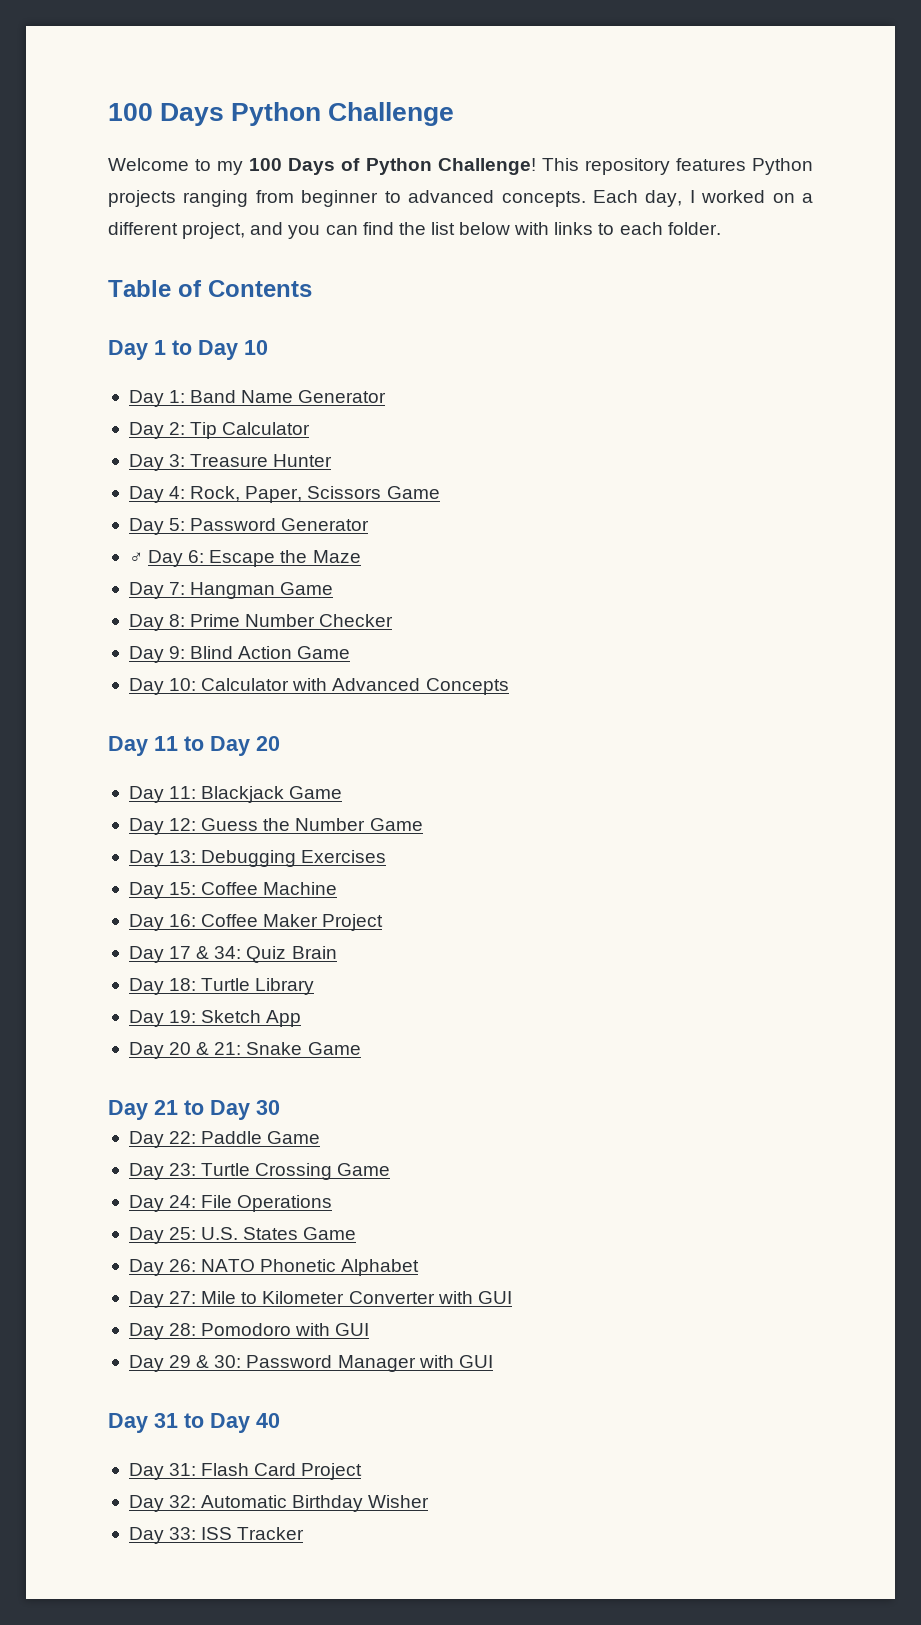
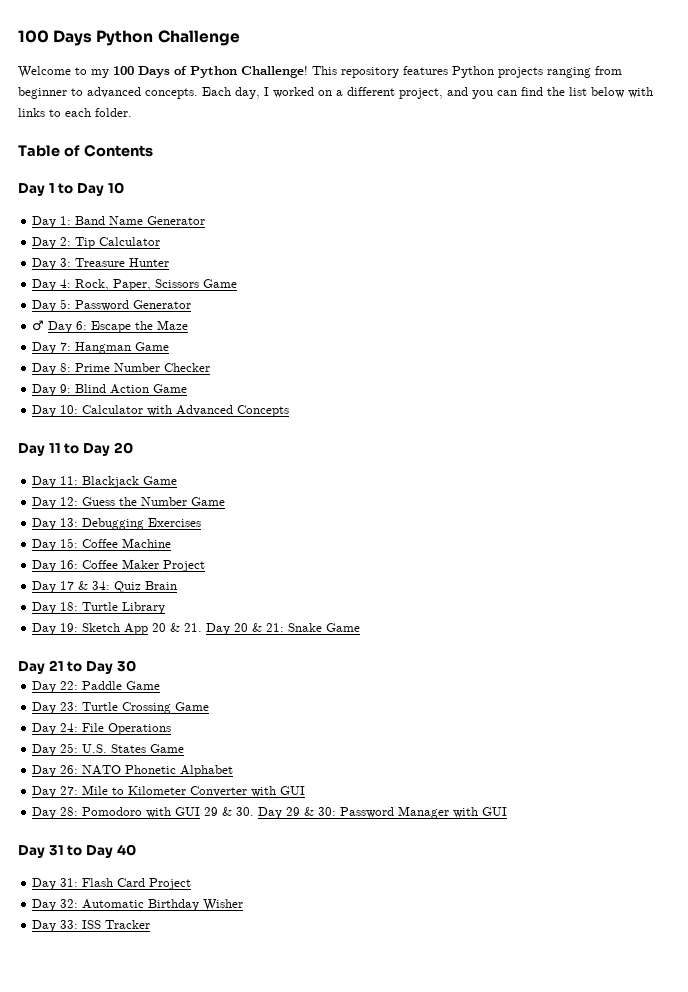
- Day 19: Sketch App
- Day 20 & 21: Snake Game
+ Day 19: Sketch App 20 & 21. Day 20 & 21: Snake Game
- Day 28: Pomodoro with GUI
- Day 29 & 30: Password Manager with GUI
+ Day 28: Pomodoro with GUI 29 & 30. Day 29 & 30: Password Manager with GUI

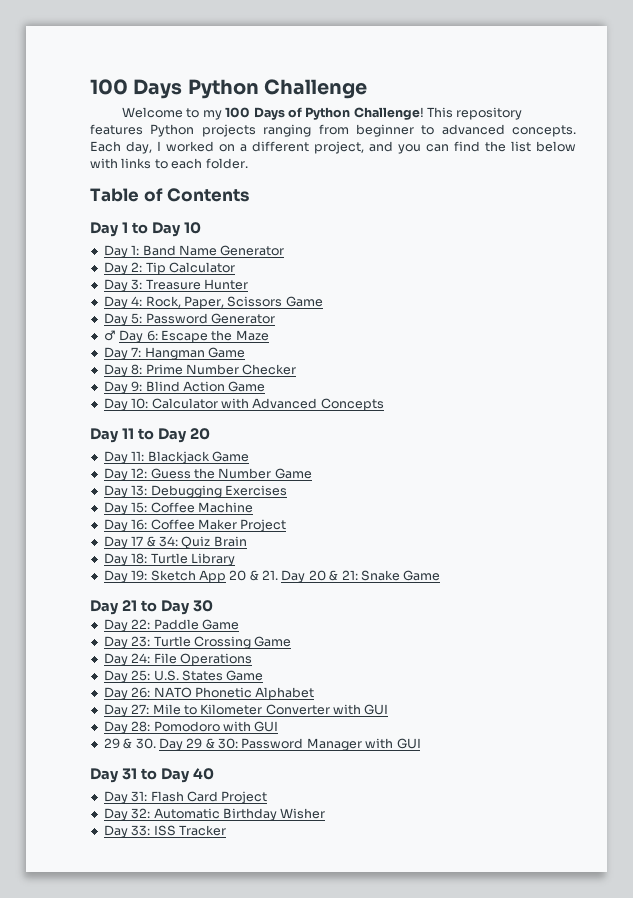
- Day 28: Pomodoro with GUI 29 & 30. Day 29 & 30: Password Manager with GUI
+ Day 28: Pomodoro with GUI
+ 29 & 30. Day 29 & 30: Password Manager with GUI

